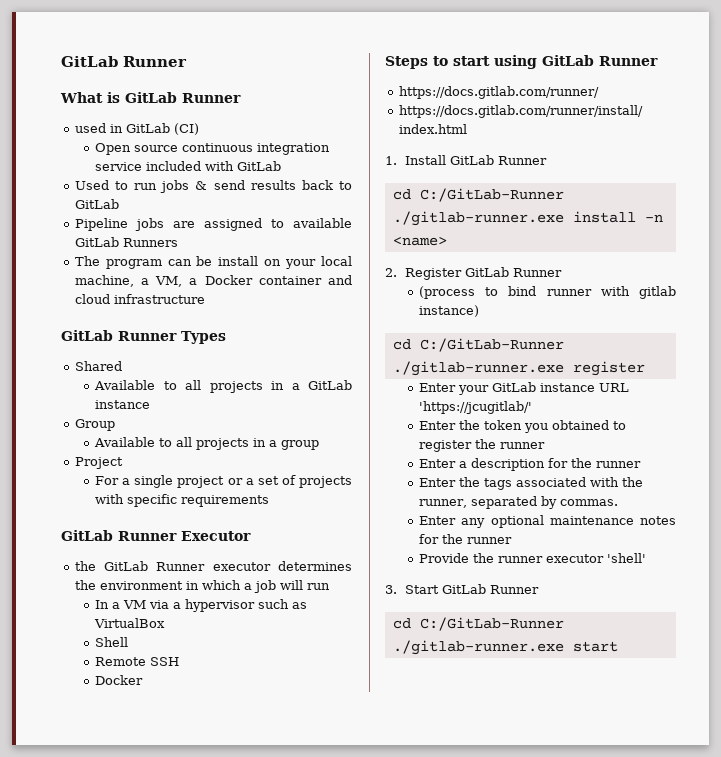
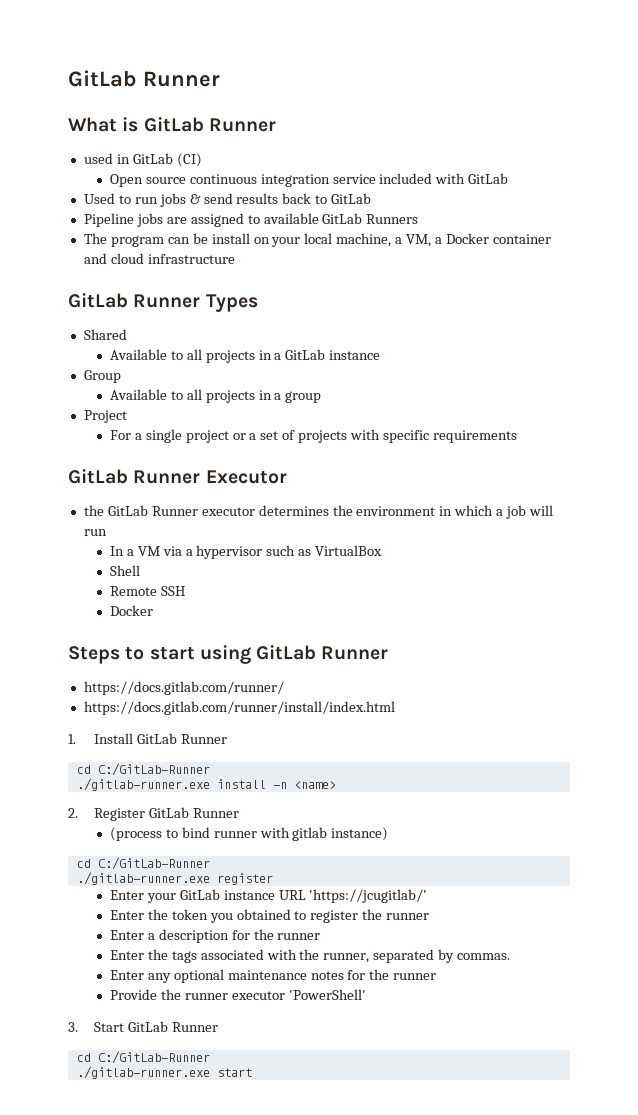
- Provide the runner executor 'shell'
+ Provide the runner executor 'PowerShell'

